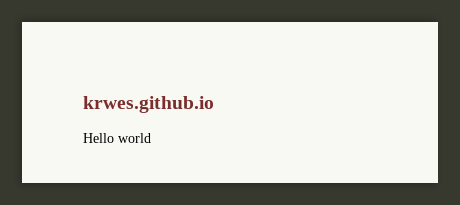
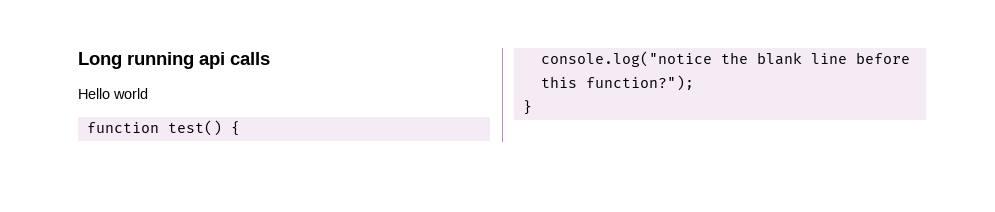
- krwes.github.io
+ Long running api calls
  Hello world
+ function test() {
+ console.log("notice the blank line before this function?");
+ }

